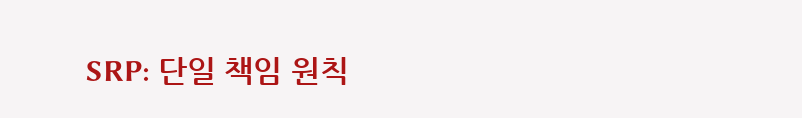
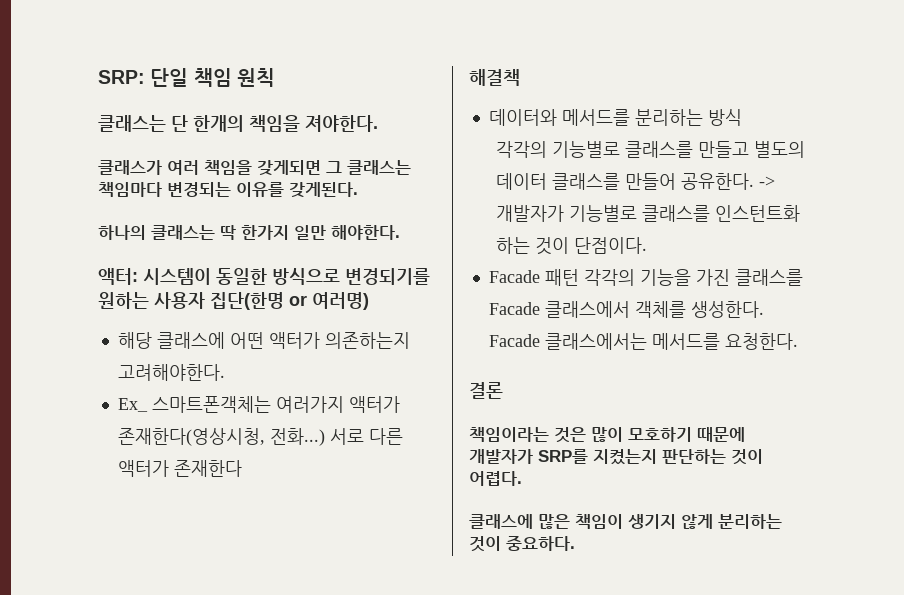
+ 클래스는 단 한개의 책임을 져야한다.
+ 클래스가 여러 책임을 갖게되면 그 클래스는 책임마다 변경되는 이유를 갖게된다.
+ 하나의 클래스는 딱 한가지 일만 해야한다.
+ 액터: 시스템이 동일한 방식으로 변경되기를 원하는 사용자 집단(한명 or 여러명)
+ 해당 클래스에 어떤 액터가 의존하는지 고려해야한다.
+ Ex_ 스마트폰객체는 여러가지 액터가 존재한다(영상시청, 전화...) 서로 다른 액터가 존재한다
+ 해결책
+ 데이터와 메서드를 분리하는 방식
+ 각각의 기능별로 클래스를 만들고 별도의 데이터 클래스를 만들어 공유한다. -> 개발자가 기능별로 클래스를 인스턴트화 하는 것이 단점이다.
+ Facade 패턴 각각의 기능을 가진 클래스를 Facade 클래스에서 객체를 생성한다. Facade 클래스에서는 메서드를 요청한다.
+ 결론
+ 책임이라는 것은 많이 모호하기 때문에 개발자가 SRP를 지켰는지 판단하는 것이 어렵다.
+ 클래스에 많은 책임이 생기지 않게 분리하는 것이 중요하다.

